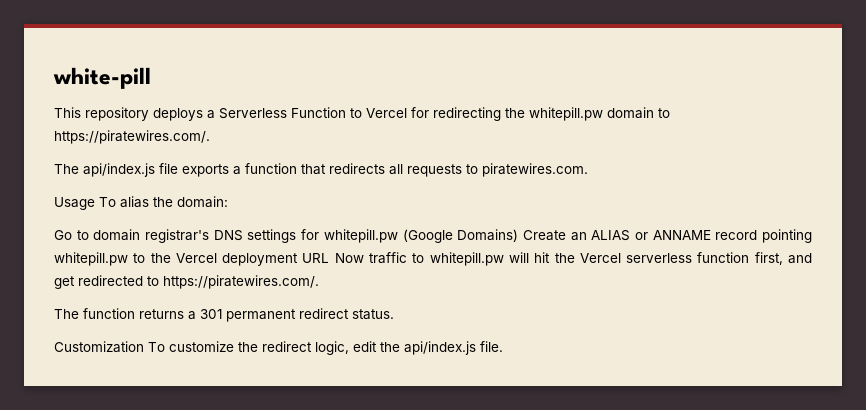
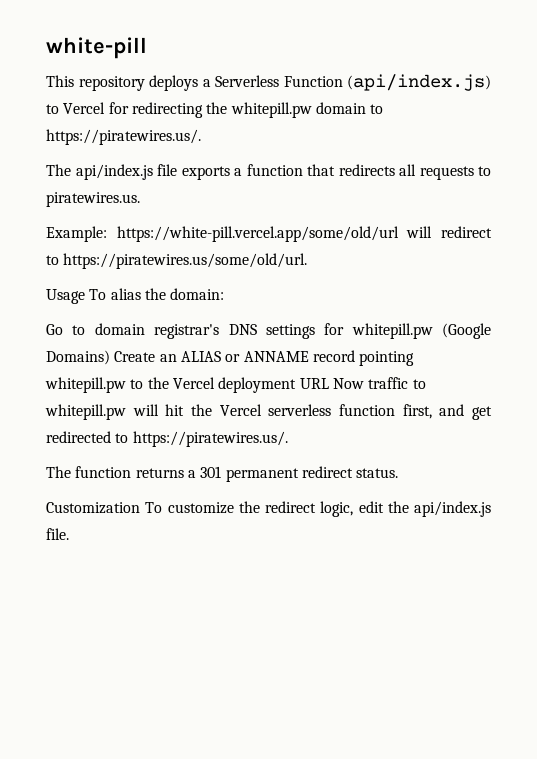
- This repository deploys a Serverless Function to Vercel for redirecting the whitepill.pw domain to https://piratewires.com/.
+ This repository deploys a Serverless Function (api/index.js) to Vercel for redirecting the whitepill.pw domain to https://piratewires.us/.
- The api/index.js file exports a function that redirects all requests to piratewires.com.
+ The api/index.js file exports a function that redirects all requests to piratewires.us.
+ Example: https://white-pill.vercel.app/some/old/url will redirect to https://piratewires.us/some/old/url.
- Go to domain registrar's DNS settings for whitepill.pw (Google Domains) Create an ALIAS or ANNAME record pointing whitepill.pw to the Vercel deployment URL Now traffic to whitepill.pw will hit the Vercel serverless function first, and get redirected to https://piratewires.com/.
+ Go to domain registrar's DNS settings for whitepill.pw (Google Domains) Create an ALIAS or ANNAME record pointing whitepill.pw to the Vercel deployment URL Now traffic to whitepill.pw will hit the Vercel serverless function first, and get redirected to https://piratewires.us/.

